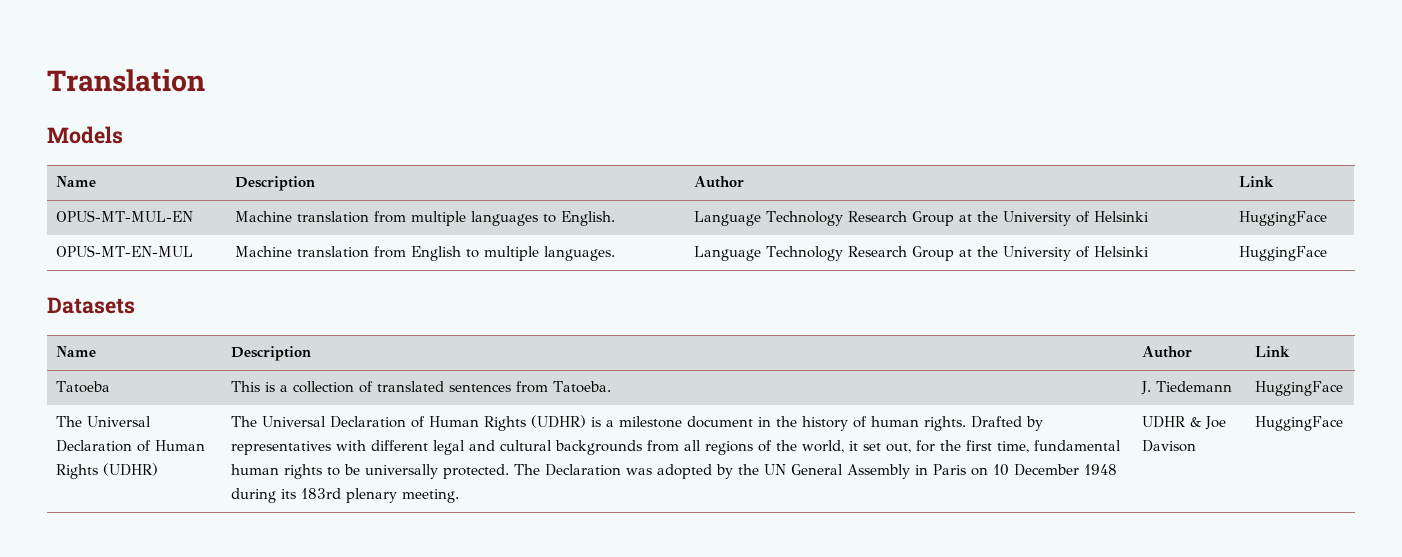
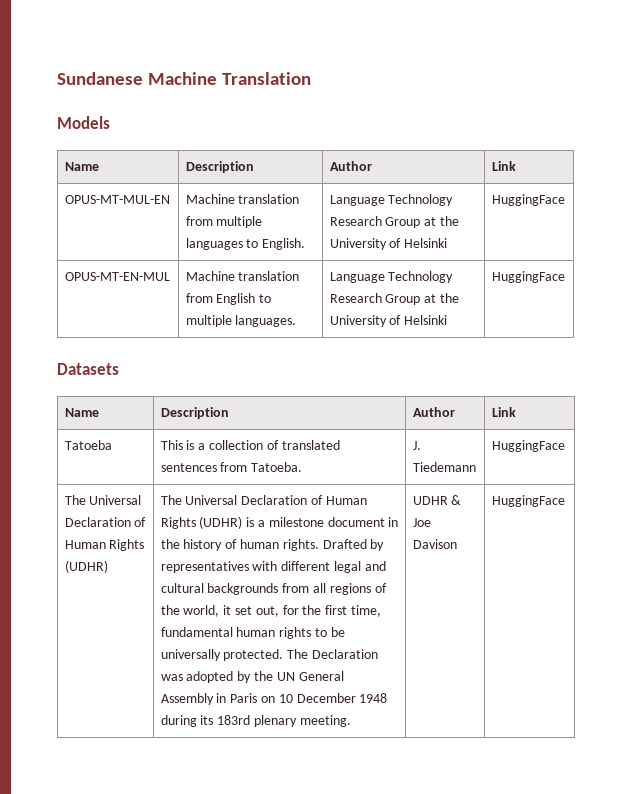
- Translation
+ Sundanese Machine Translation

